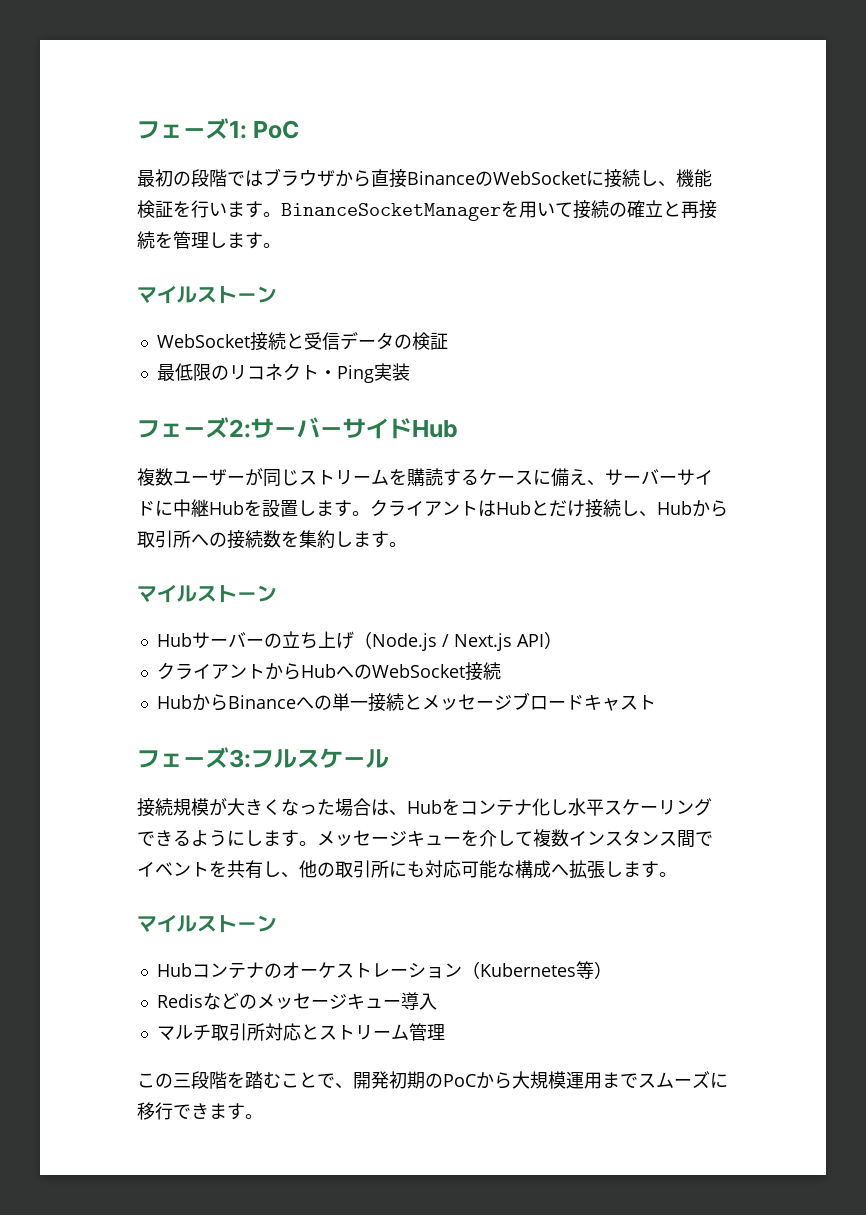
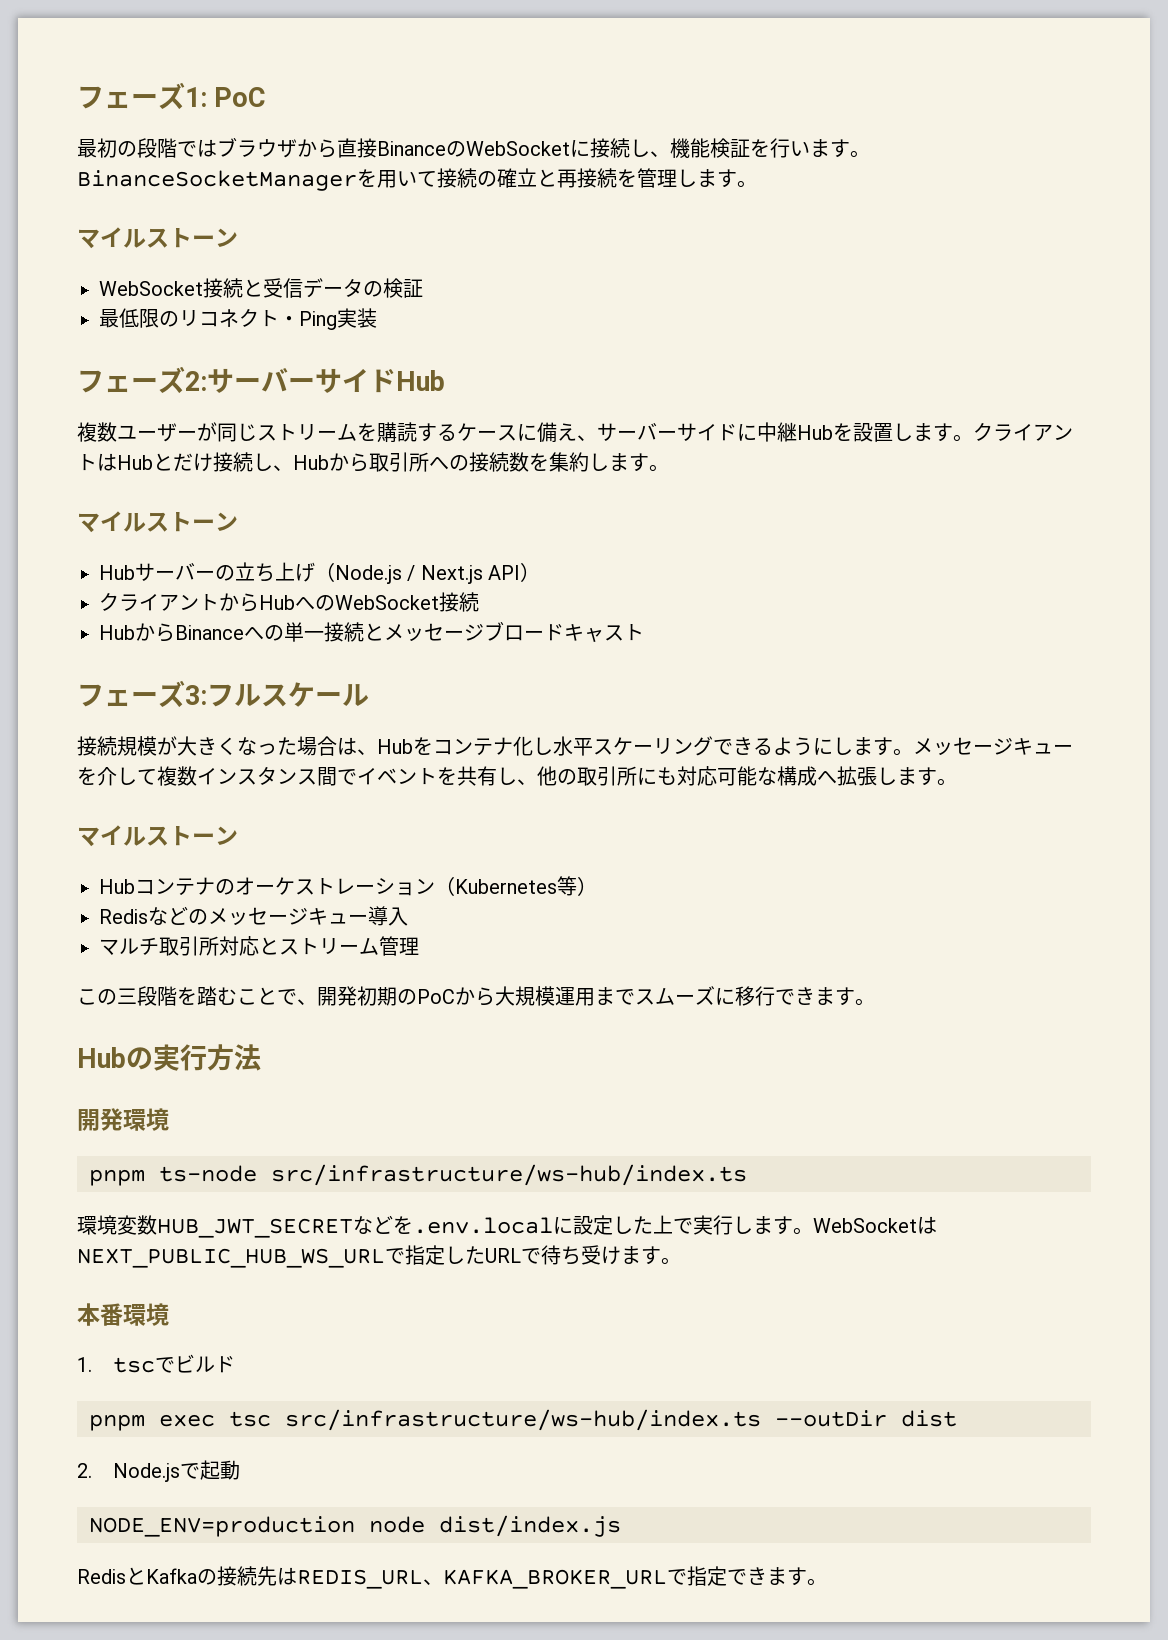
+ Hubの実行方法
+ 開発環境
+ pnpm ts-node src/infrastructure/ws-hub/index.ts
+ 環境変数HUB_JWT_SECRETなどを.env.localに設定した上で実行します。WebSocketはNEXT_PUBLIC_HUB_WS_URLで指定したURLで待ち受けます。
+ 本番環境
+ 1. tscでビルド
+ pnpm exec tsc src/infrastructure/ws-hub/index.ts --outDir dist
+ 2. Node.jsで起動
+ NODE_ENV=production node dist/index.js
+ RedisとKafkaの接続先はREDIS_URL、KAFKA_BROKER_URLで指定できます。

